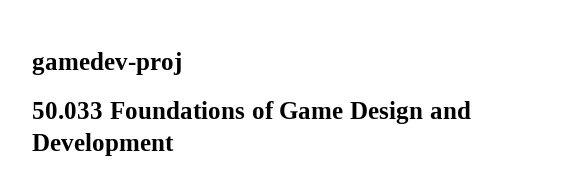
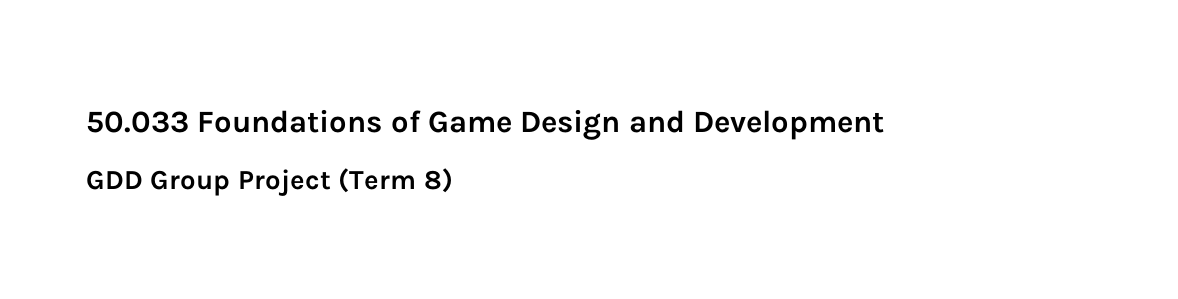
- gamedev-proj
+ GDD Group Project (Term 8)

